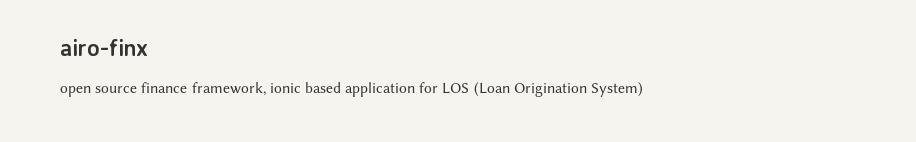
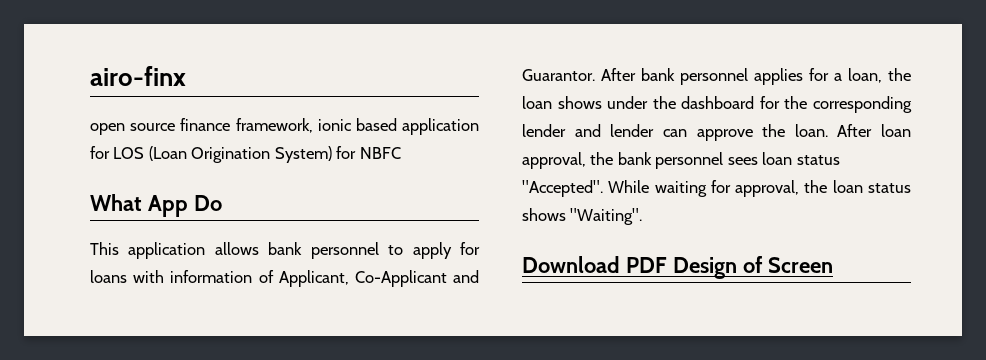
- open source finance framework, ionic based application for LOS (Loan Origination System)
+ open source finance framework, ionic based application for LOS (Loan Origination System) for NBFC
+ What App Do
+ This application allows bank personnel to apply for loans with information of Applicant, Co-Applicant and Guarantor. After bank personnel applies for a loan, the loan shows under the dashboard for the corresponding lender and lender can approve the loan. After loan approval, the bank personnel sees loan status "Accepted". While waiting for approval, the loan status shows "Waiting".
+ Download PDF Design of Screen

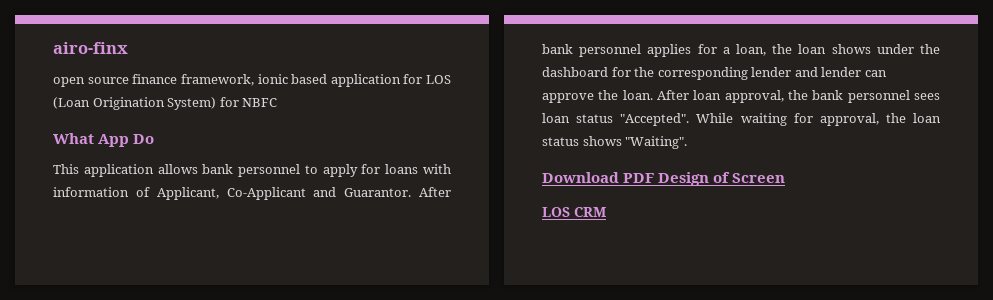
+ LOS CRM

